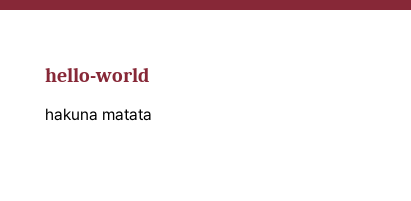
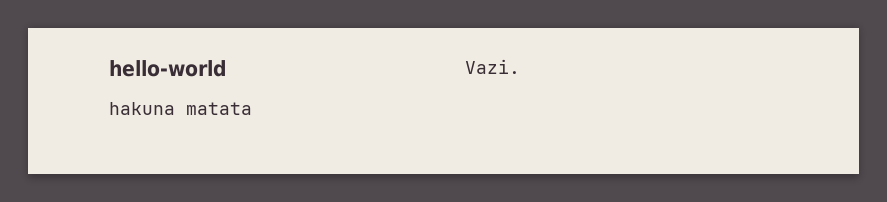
+ Vazi.

